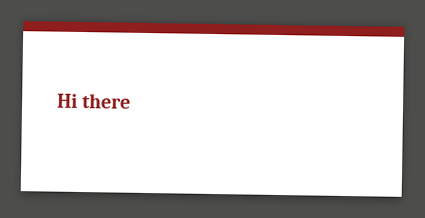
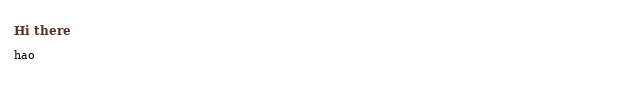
+ hao

